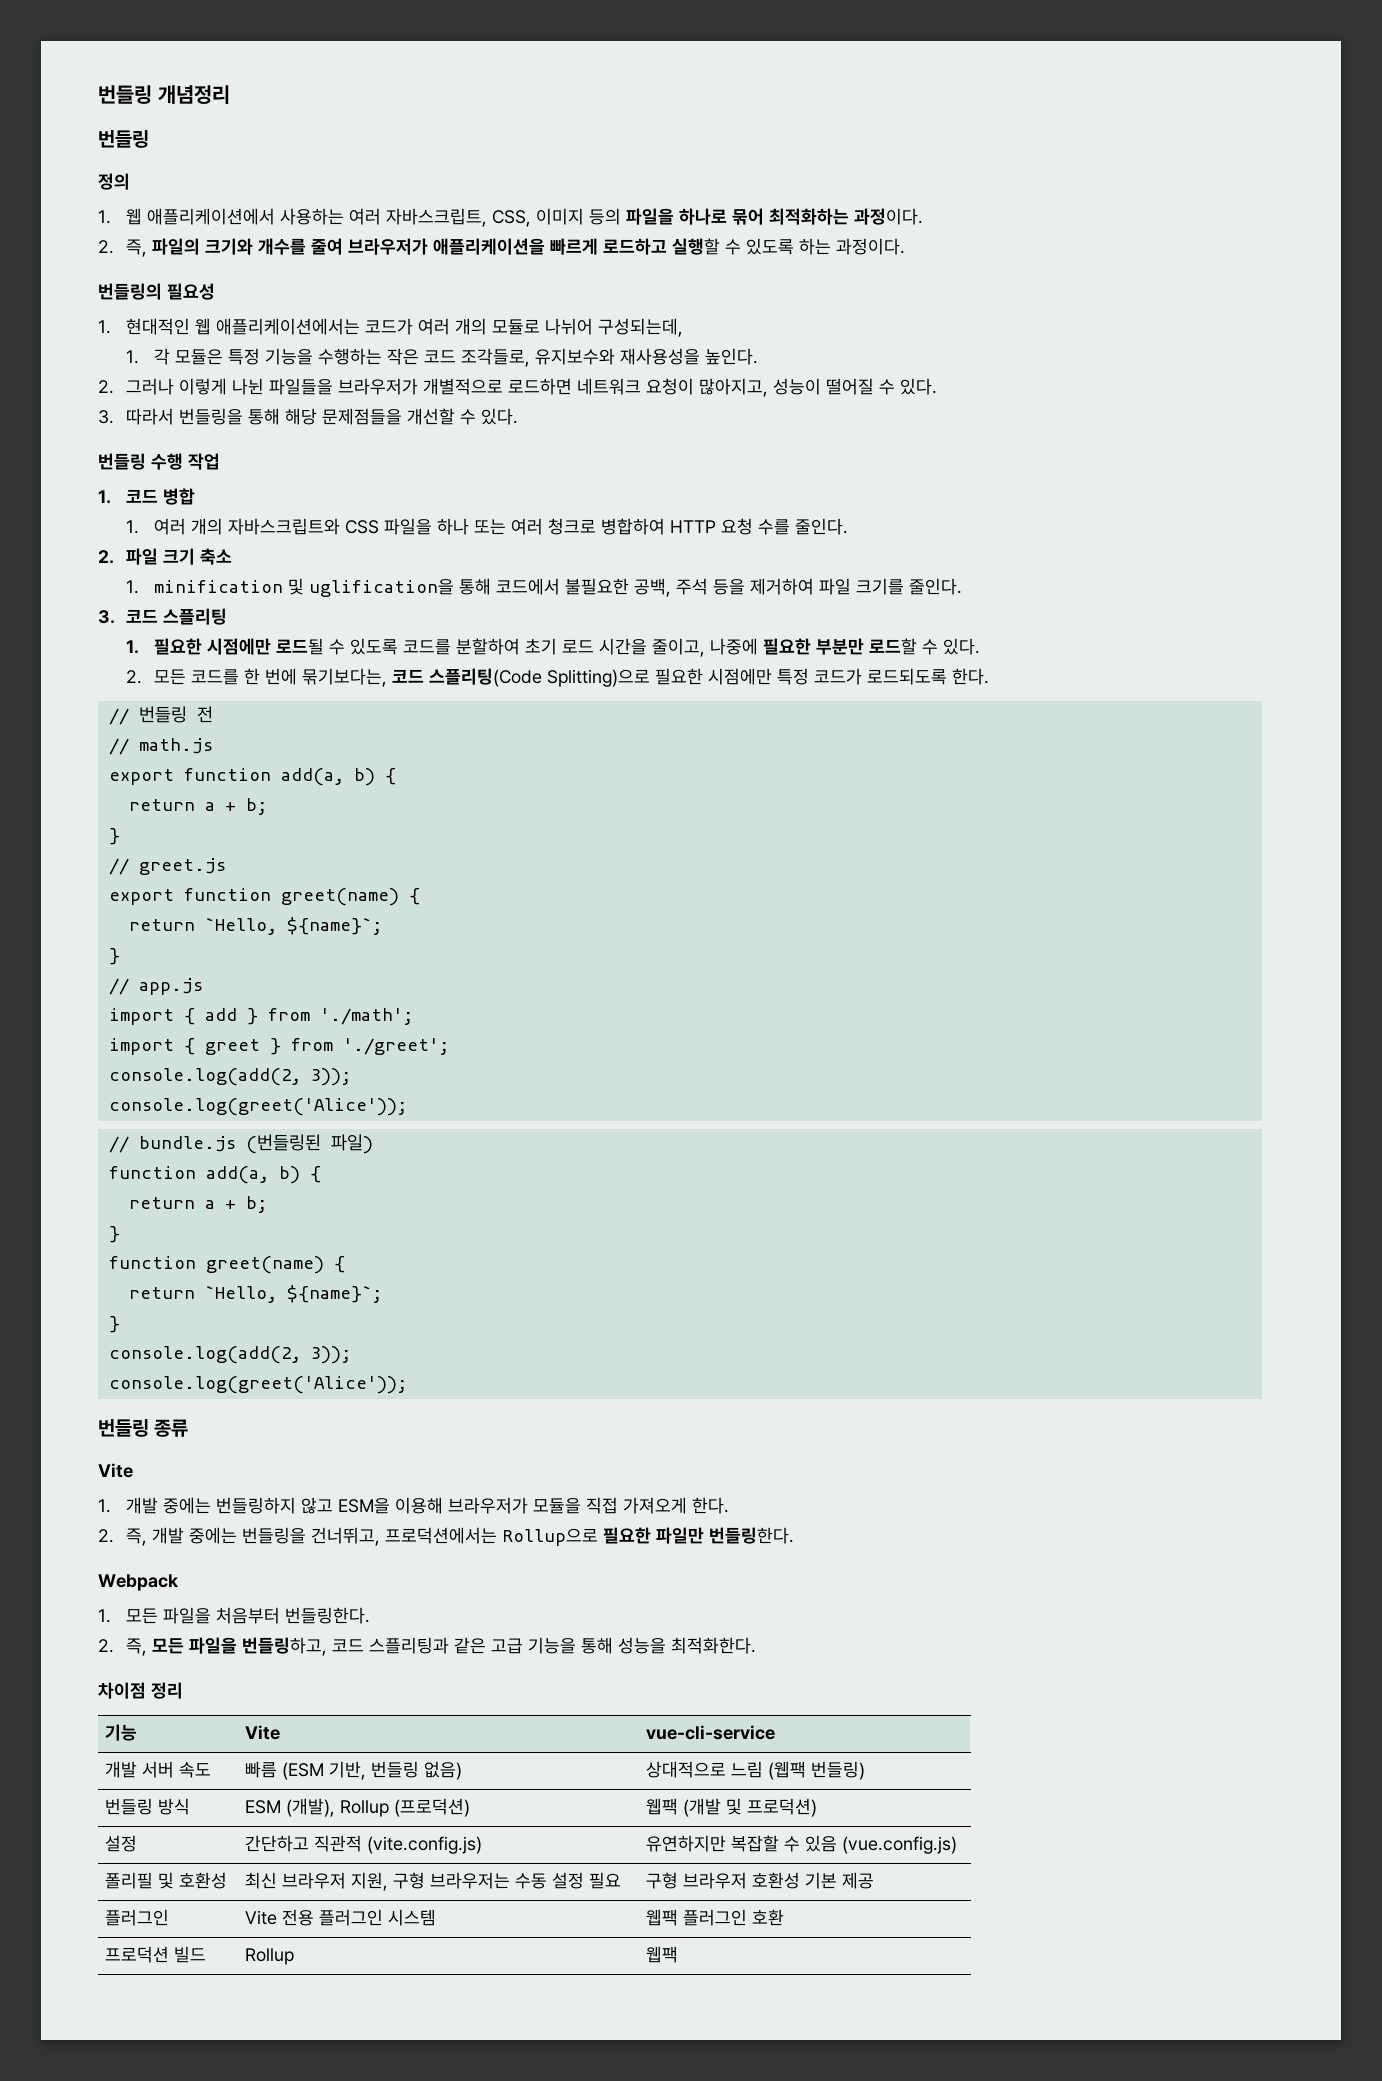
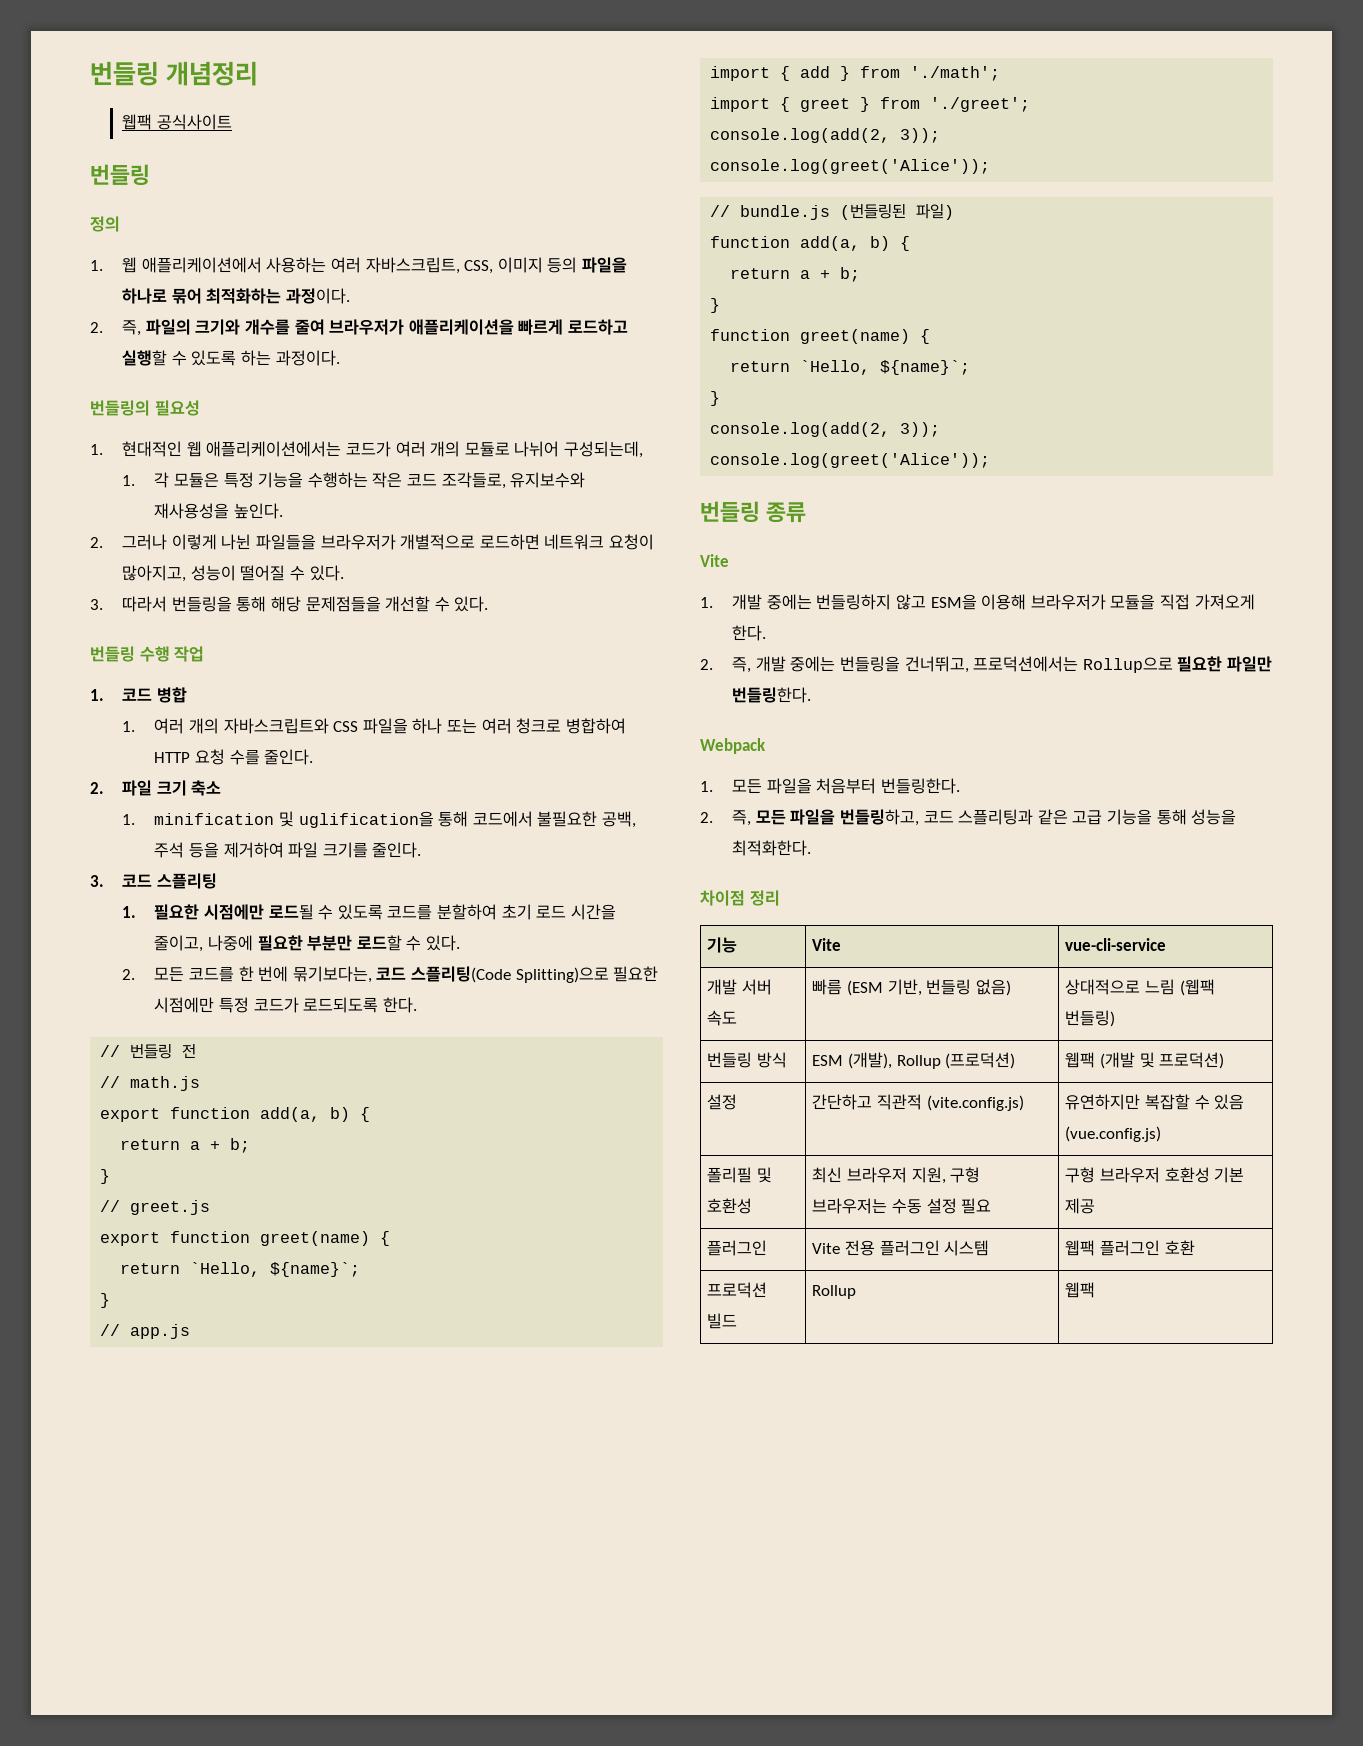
+ 웹팩 공식사이트

